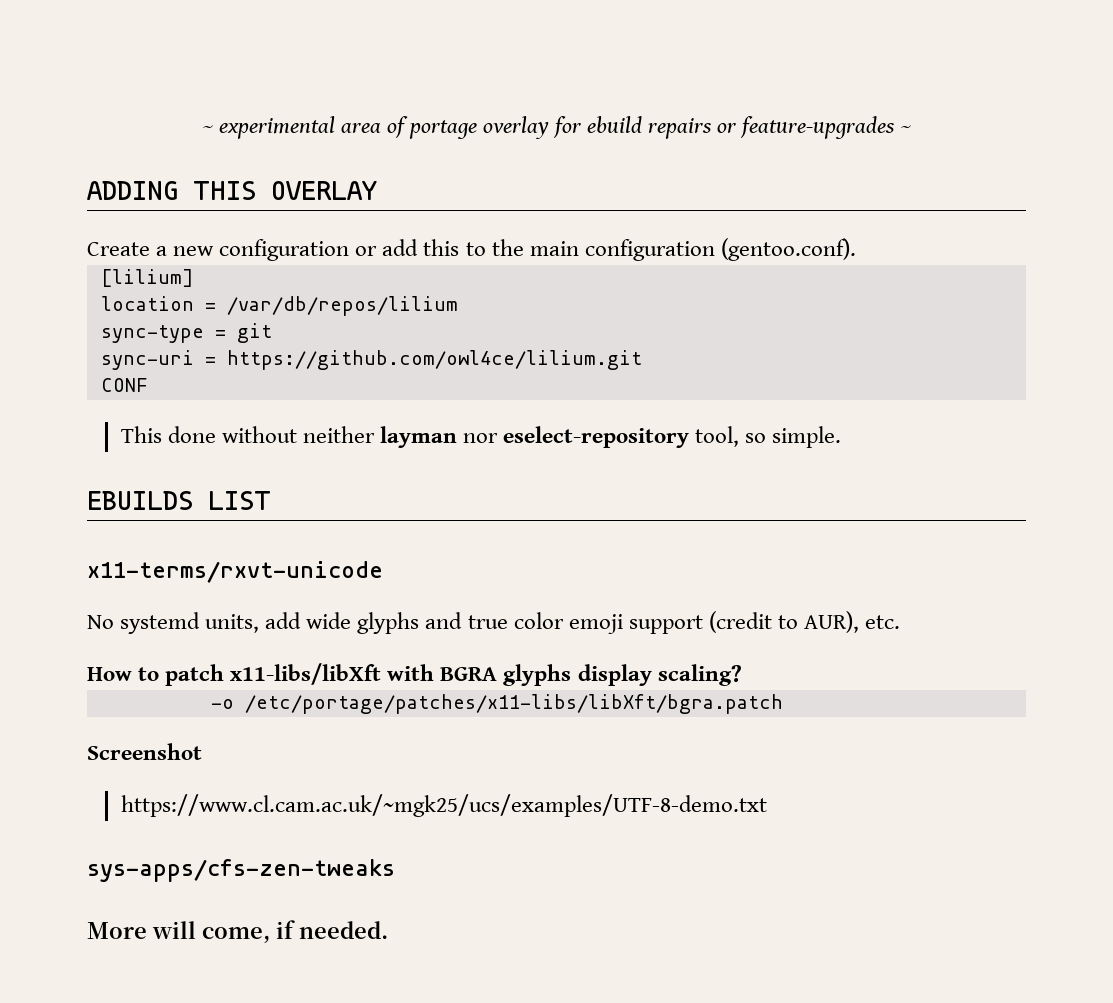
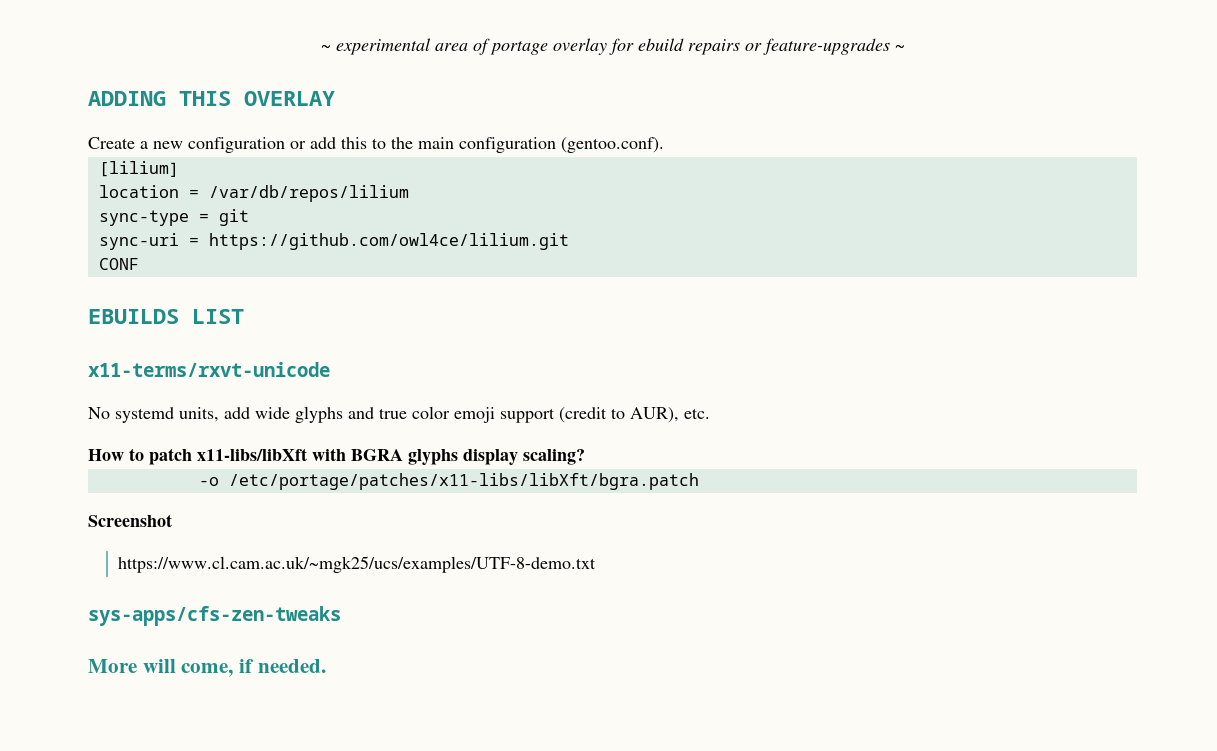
- This done without neither layman nor eselect-repository tool, so simple.

